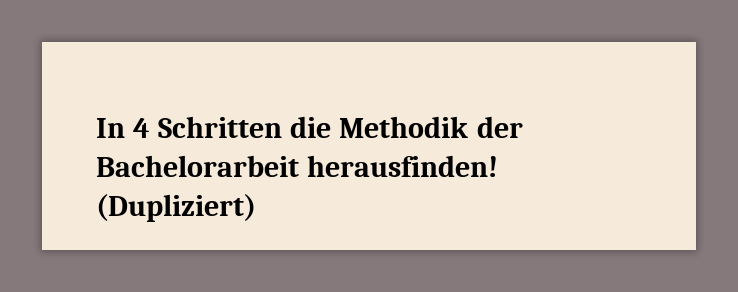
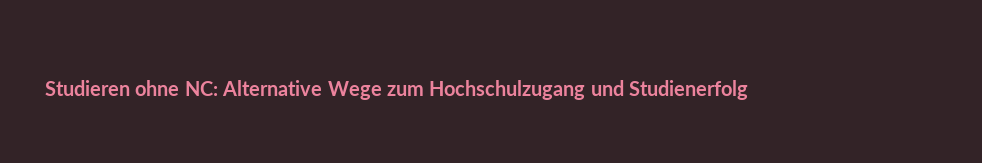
- In 4 Schritten die Methodik der Bachelorarbeit herausfinden! (Dupliziert)
+ Studieren ohne NC: Alternative Wege zum Hochschulzugang und Studienerfolg

